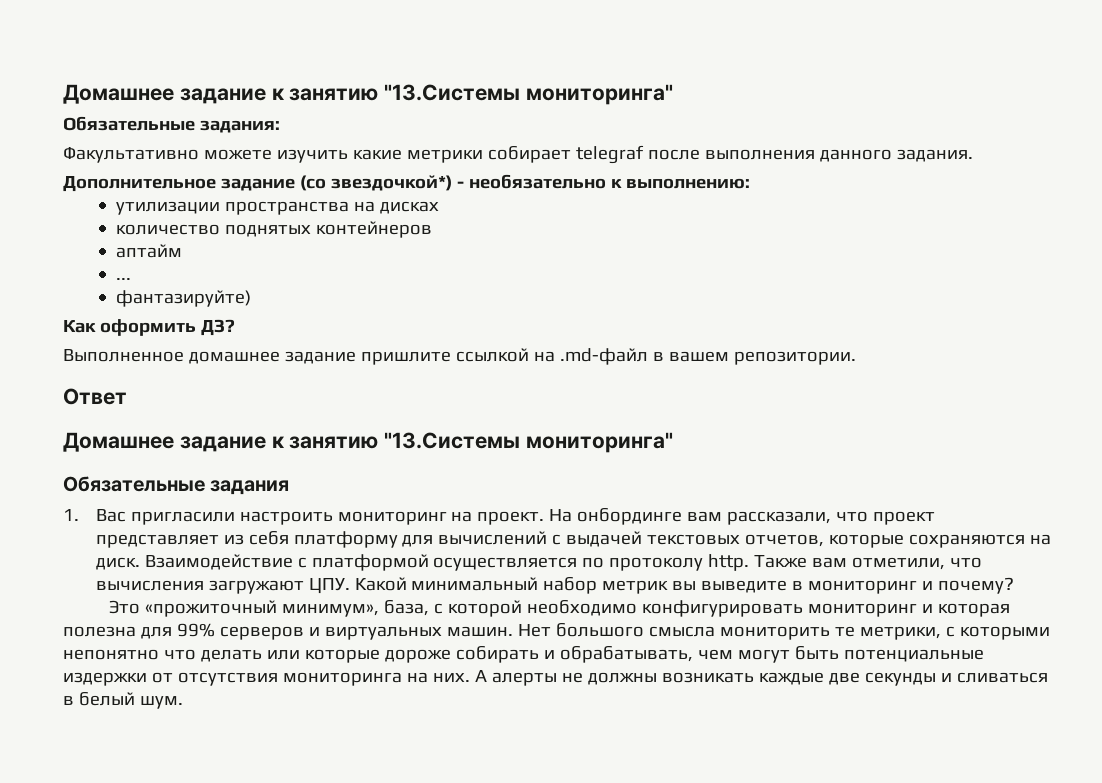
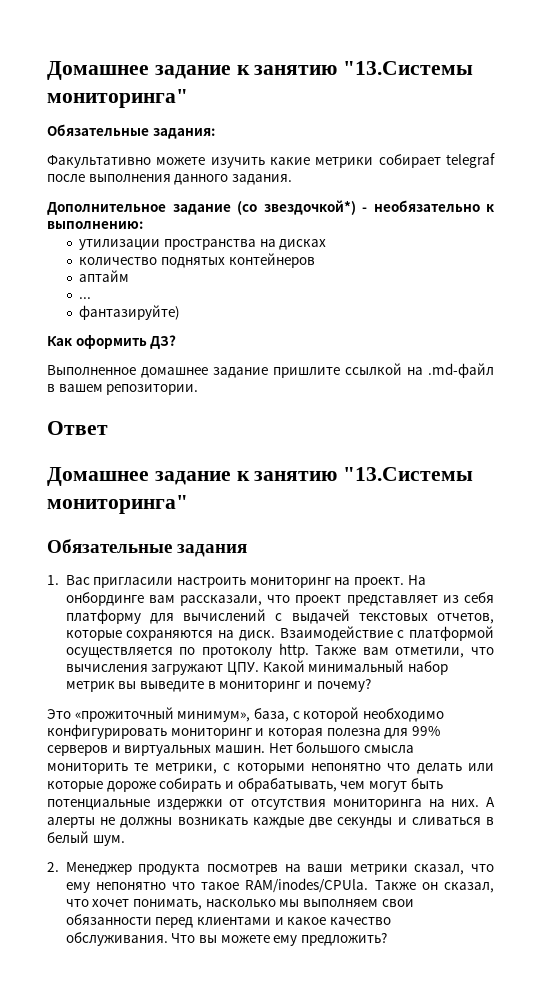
+ 2. Менеджер продукта посмотрев на ваши метрики сказал, что ему непонятно что такое RAM/inodes/CPUla. Также он сказал, что хочет понимать, насколько мы выполняем свои обязанности перед клиентами и какое качество обслуживания. Что вы можете ему предложить?

